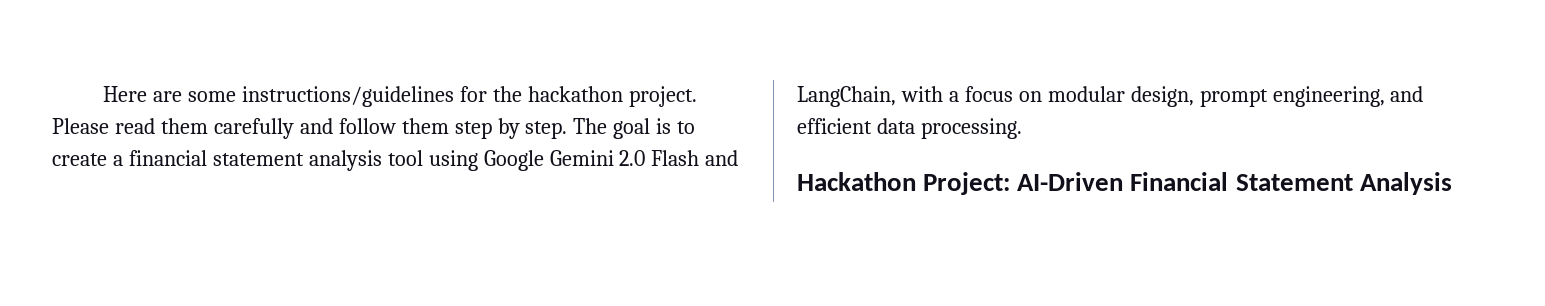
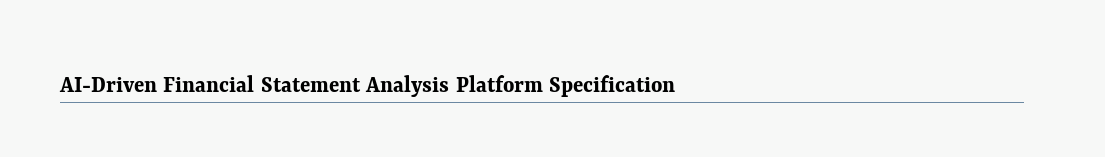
- Here are some instructions/guidelines for the hackathon project. Please read them carefully and follow them step by step. The goal is to create a financial statement analysis tool using Google Gemini 2.0 Flash and LangChain, with a focus on modular design, prompt engineering, and efficient data processing.
- Hackathon Project: AI-Driven Financial Statement Analysis
+ AI-Driven Financial Statement Analysis Platform Specification

